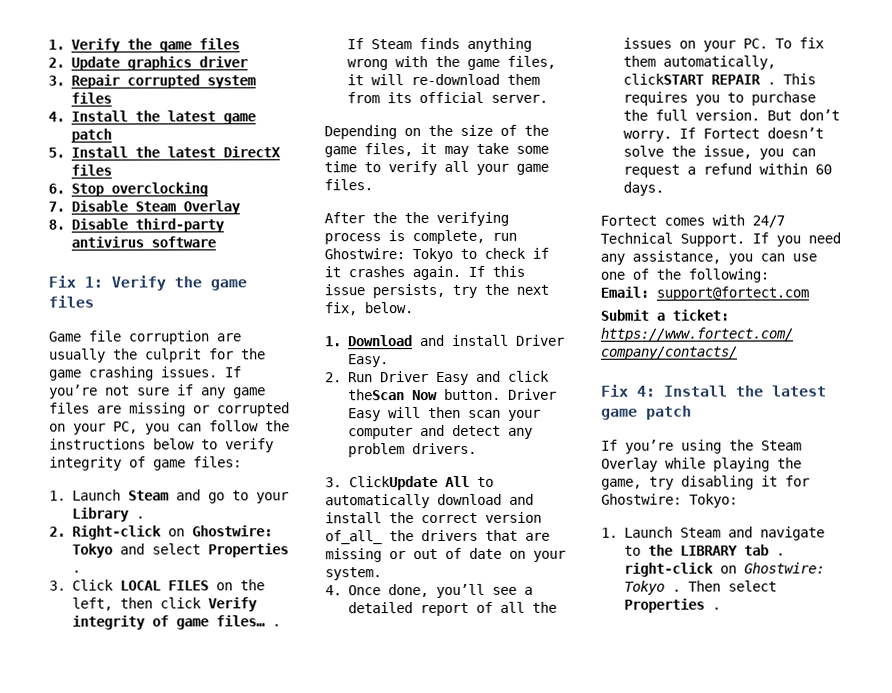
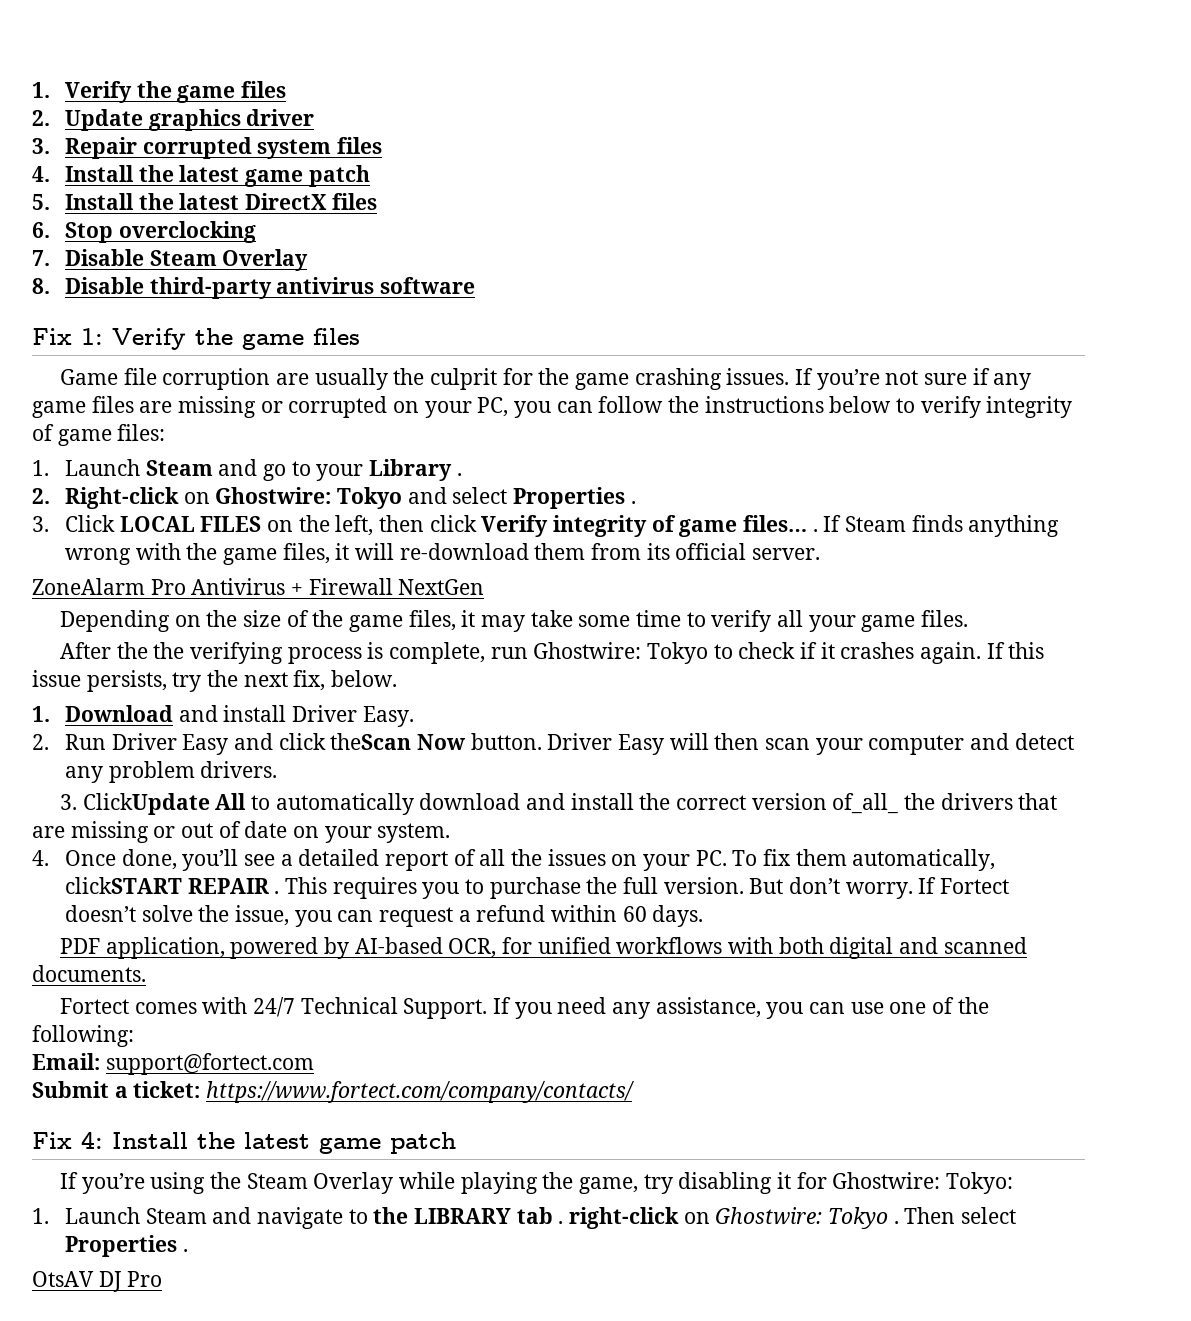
+ ZoneAlarm Pro Antivirus + Firewall NextGen
+ PDF application, powered by AI-based OCR, for unified workflows with both digital and scanned documents.
+ OtsAV DJ Pro

